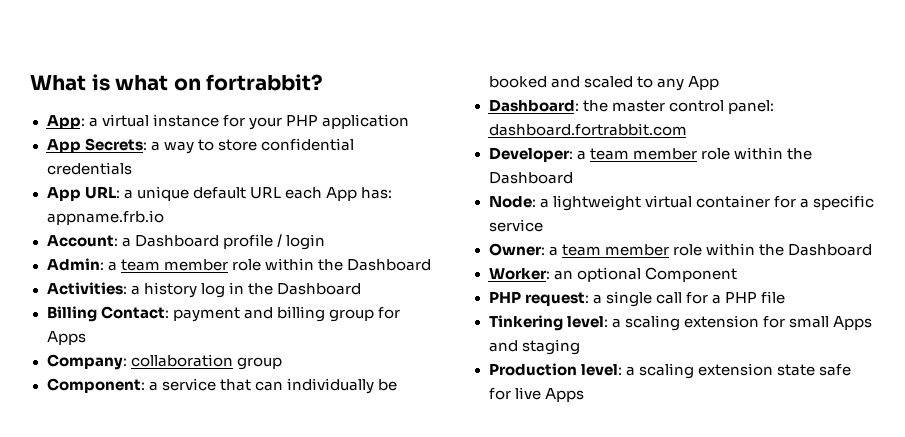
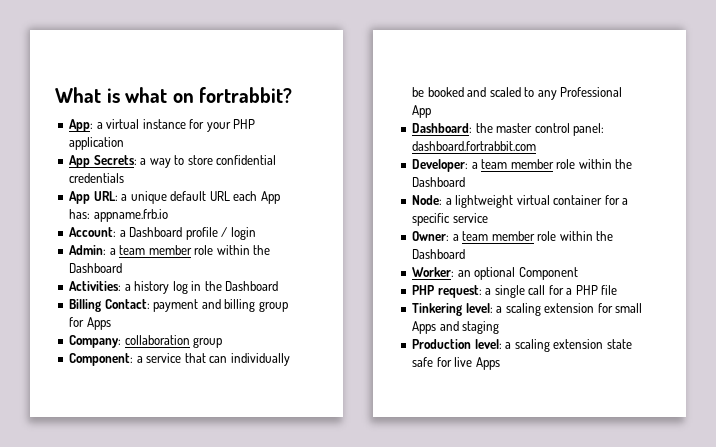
- Component: a service that can individually be booked and scaled to any App
+ Component: a service that can individually be booked and scaled to any Professional App

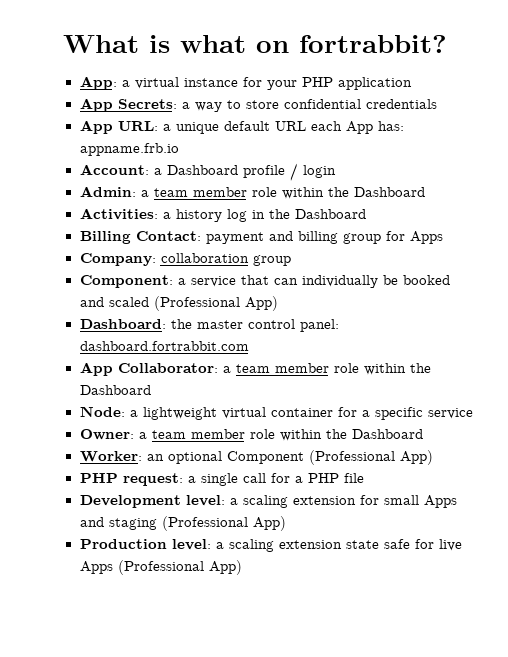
- Component: a service that can individually be booked and scaled to any Professional App
+ Component: a service that can individually be booked and scaled (Professional App)
- Developer: a team member role within the Dashboard
+ App Collaborator: a team member role within the Dashboard
- Worker: an optional Component
+ Worker: an optional Component (Professional App)
- Tinkering level: a scaling extension for small Apps and staging
+ Development level: a scaling extension for small Apps and staging (Professional App)
- Production level: a scaling extension state safe for live Apps
+ Production level: a scaling extension state safe for live Apps (Professional App)

